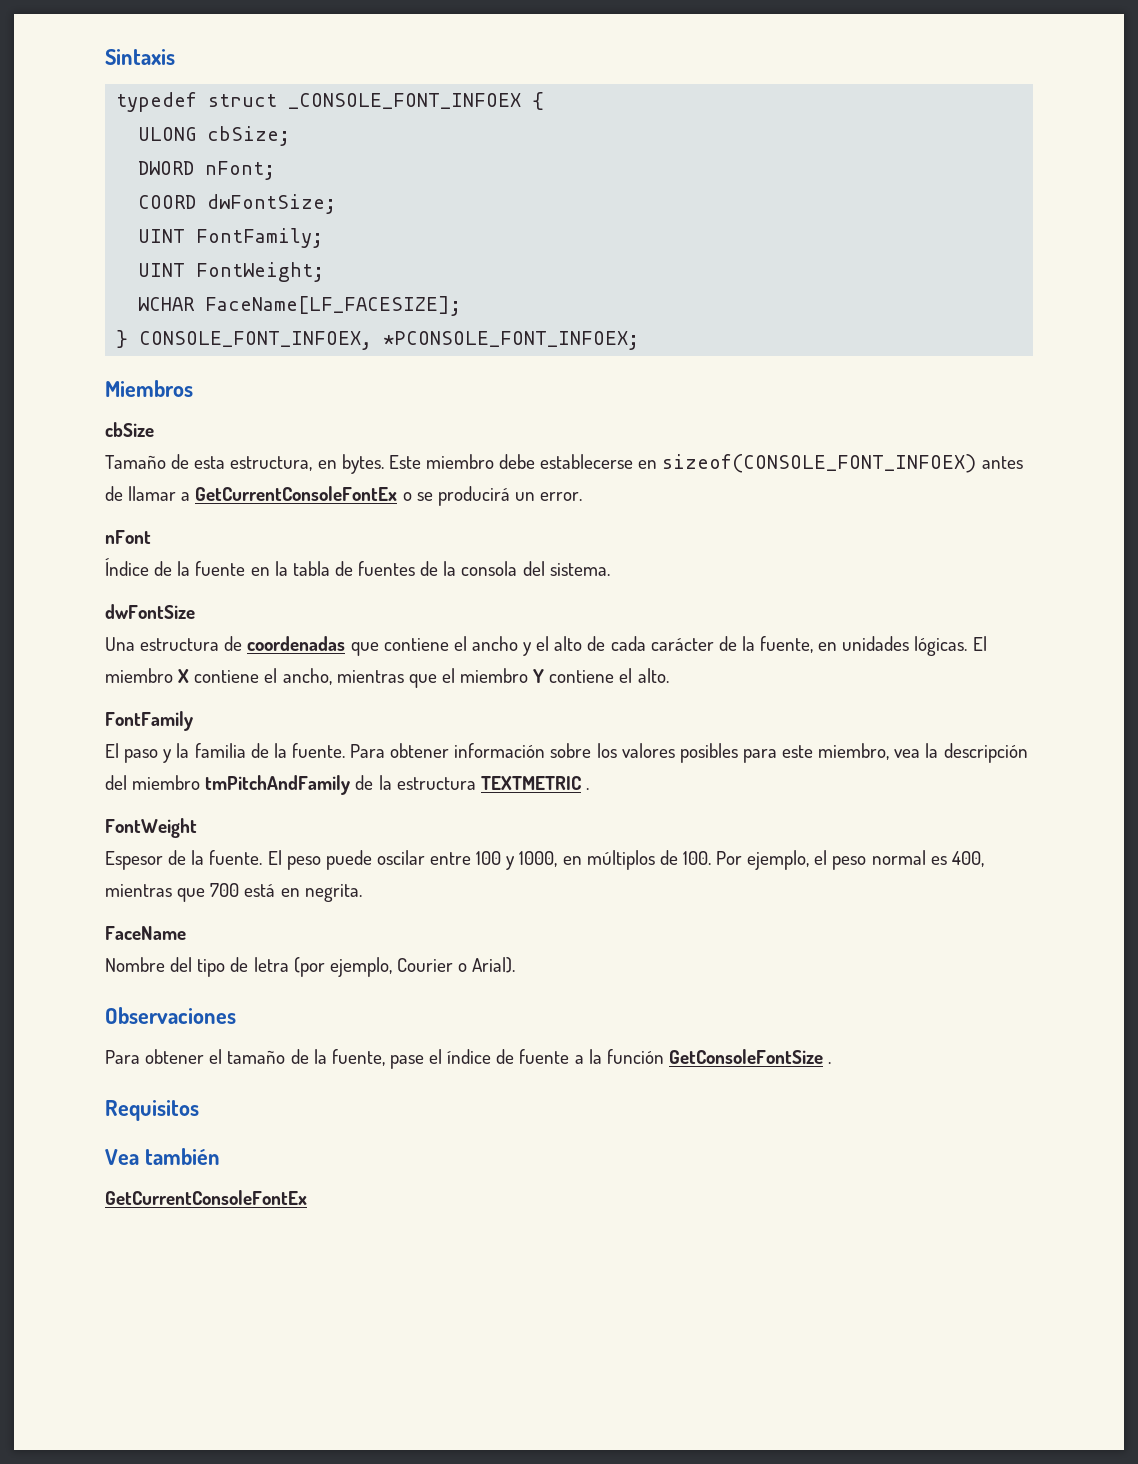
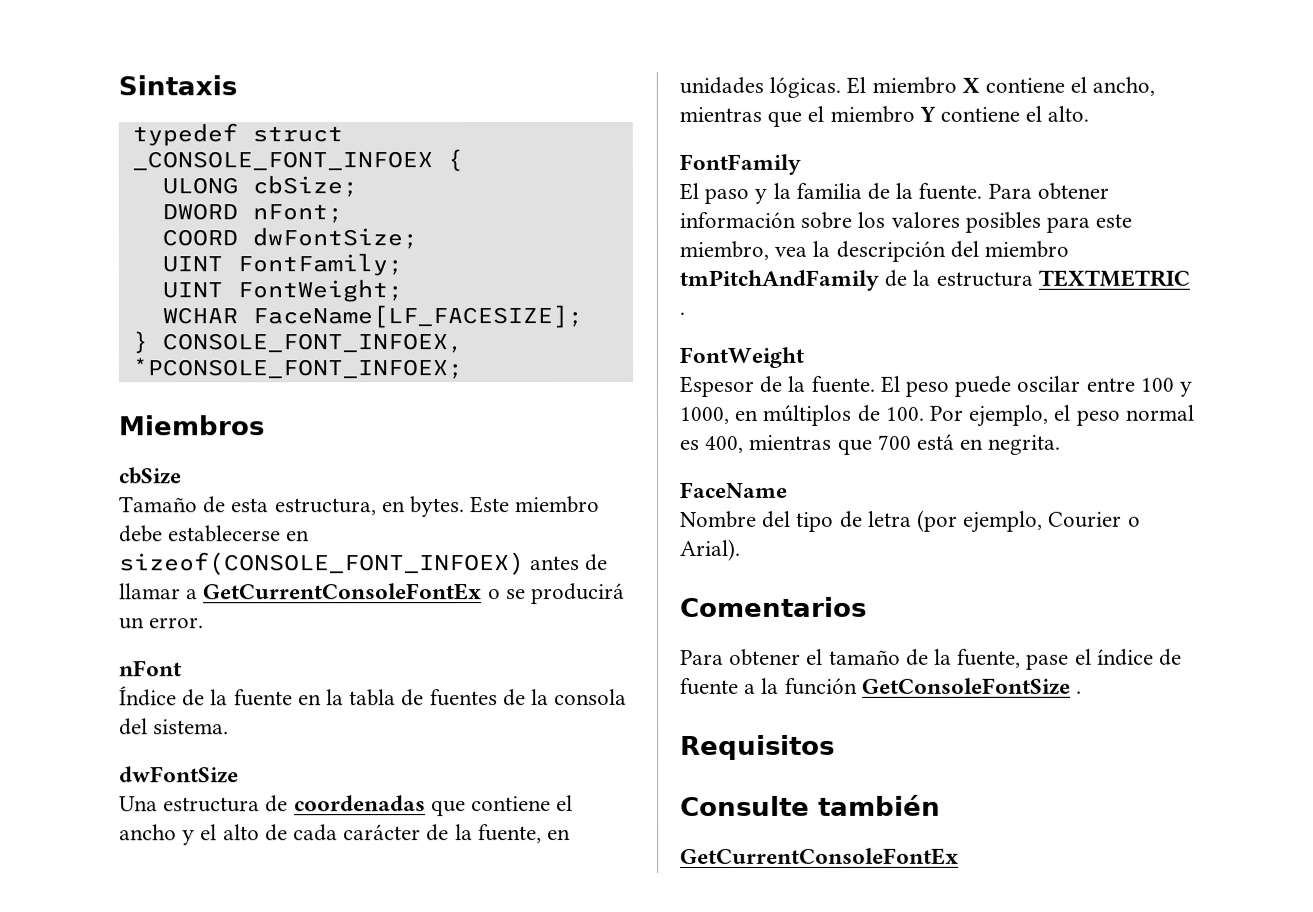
- Observaciones
+ Comentarios
- Vea también
+ Consulte también

